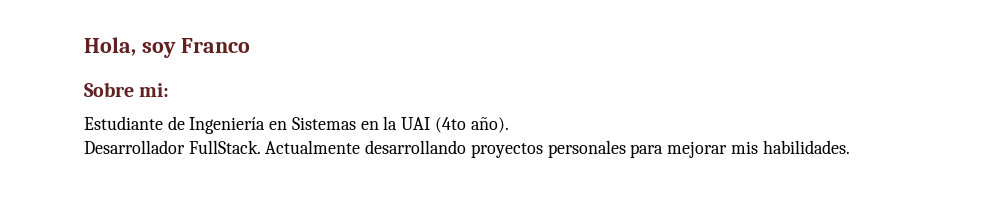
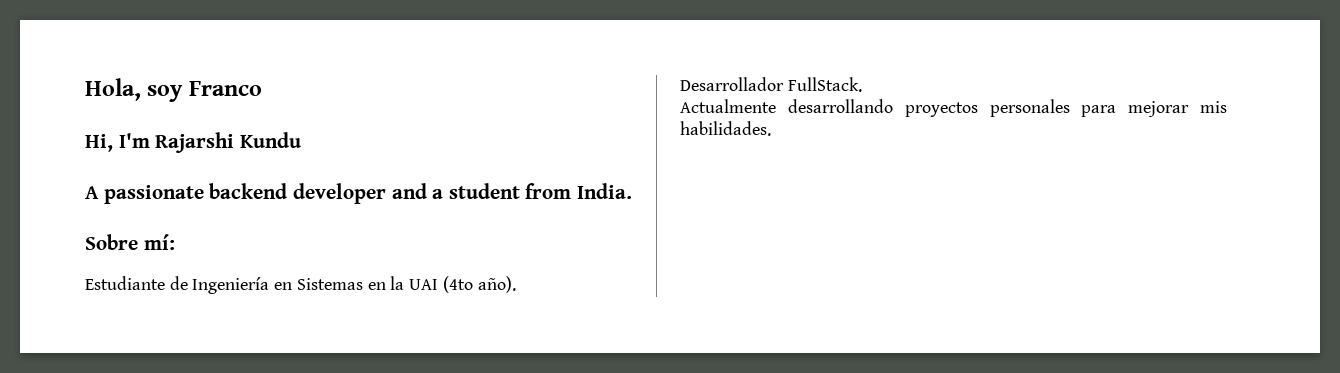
+ Hi, I'm Rajarshi Kundu
+ A passionate backend developer and a student from India.
- Sobre mi:
+ Sobre mí:
- Desarrollador FullStack. Actualmente desarrollando proyectos personales para mejorar mis habilidades.
+ Desarrollador FullStack.
+ Actualmente desarrollando proyectos personales para mejorar mis habilidades.

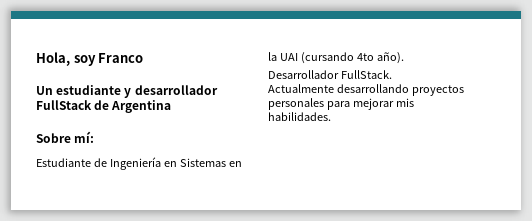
- Hi, I'm Rajarshi Kundu
- A passionate backend developer and a student from India.
+ Un estudiante y desarrollador FullStack de Argentina
- Estudiante de Ingeniería en Sistemas en la UAI (4to año).
+ Estudiante de Ingeniería en Sistemas en la UAI (cursando 4to año).

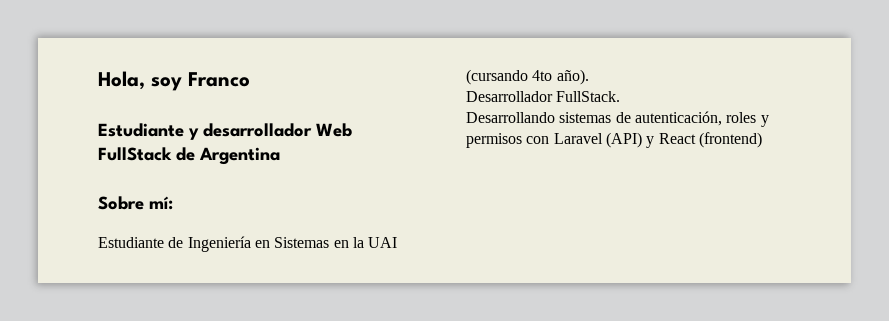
- Un estudiante y desarrollador FullStack de Argentina
+ Estudiante y desarrollador Web FullStack de Argentina
- Actualmente desarrollando proyectos personales para mejorar mis habilidades.
+ Desarrollando sistemas de autenticación, roles y permisos con Laravel (API) y React (frontend)

